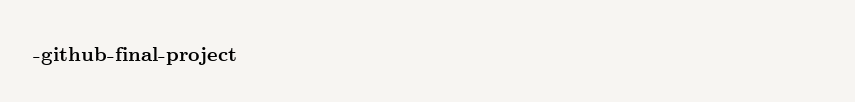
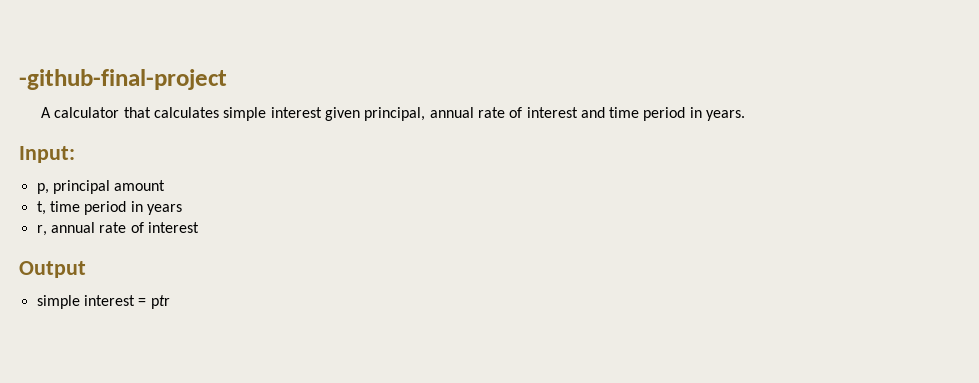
+ A calculator that calculates simple interest given principal, annual rate of interest and time period in years.
+ Input:
+ p, principal amount
+ t, time period in years
+ r, annual rate of interest
+ Output
+ simple interest = ptr

